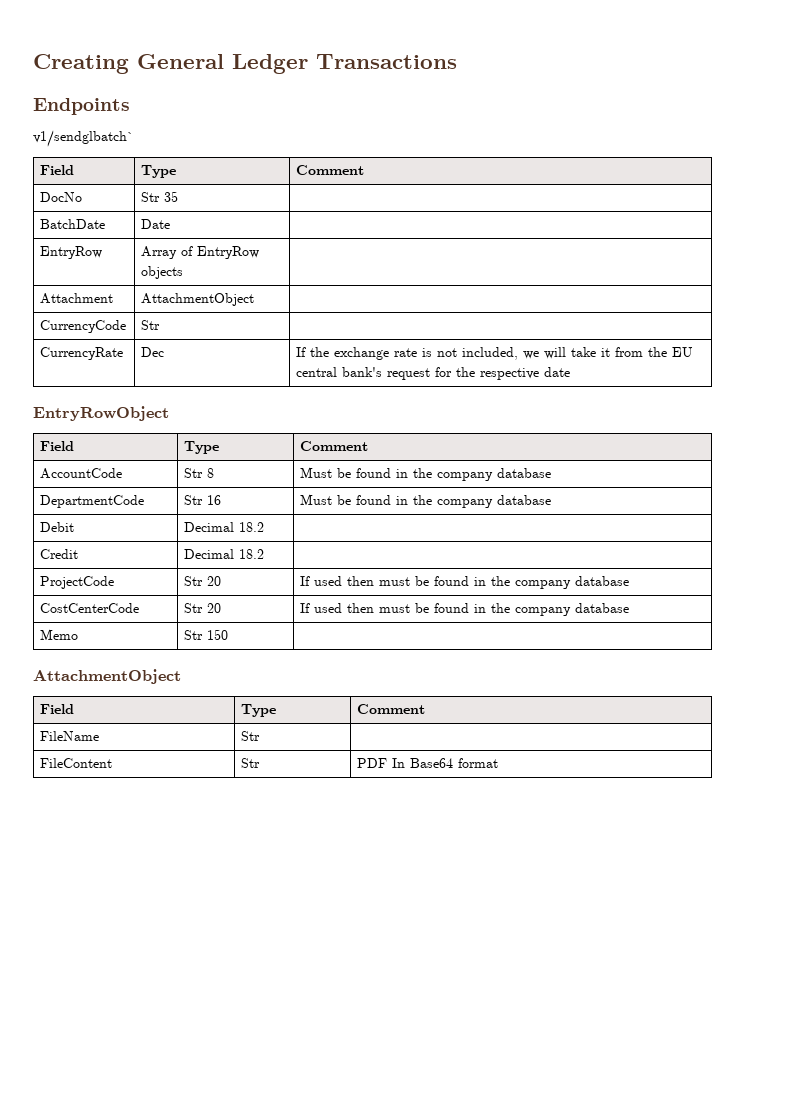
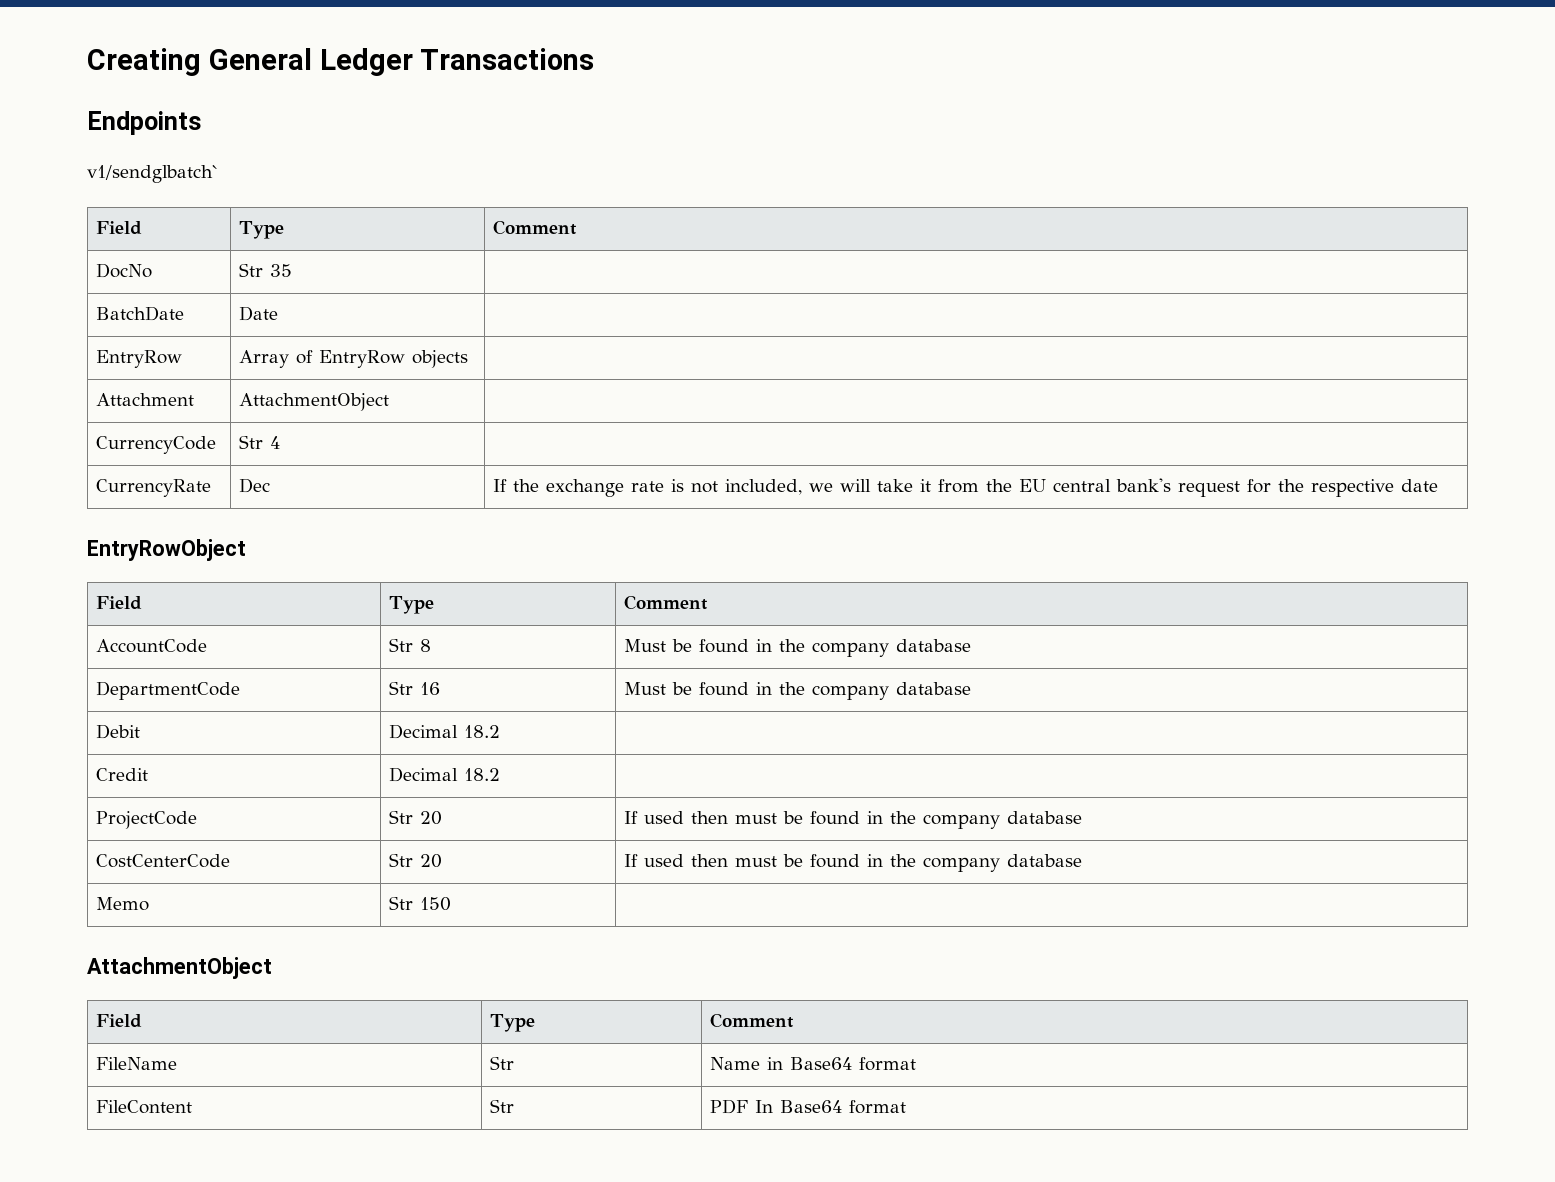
- CurrencyCode | Str |
+ CurrencyCode | Str 4 |
- FileName | Str |
+ FileName | Str | Name in Base64 format

